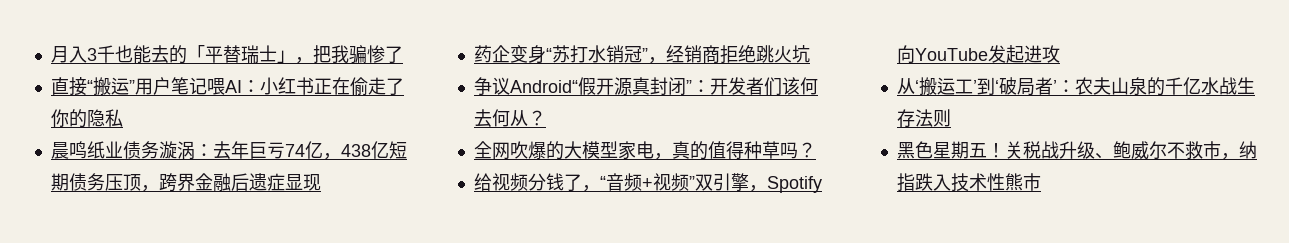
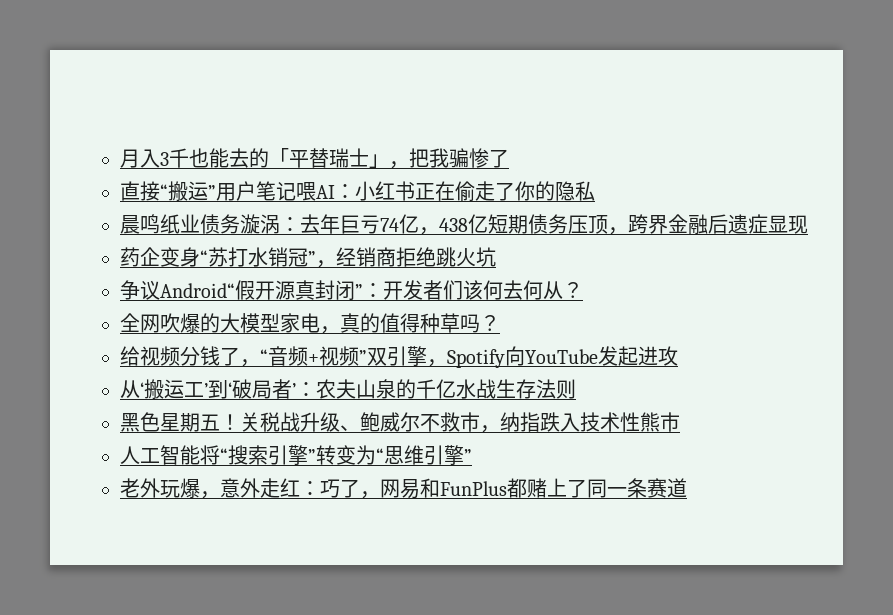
+ 人工智能将“搜索引擎”转变为“思维引擎”
+ 老外玩爆，意外走红：巧了，网易和FunPlus都赌上了同一条赛道

